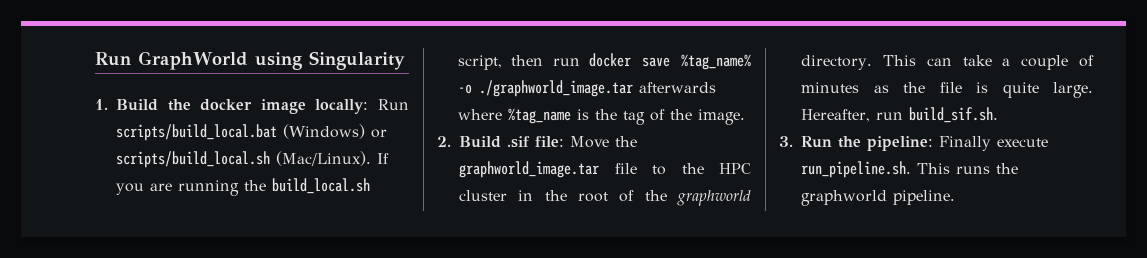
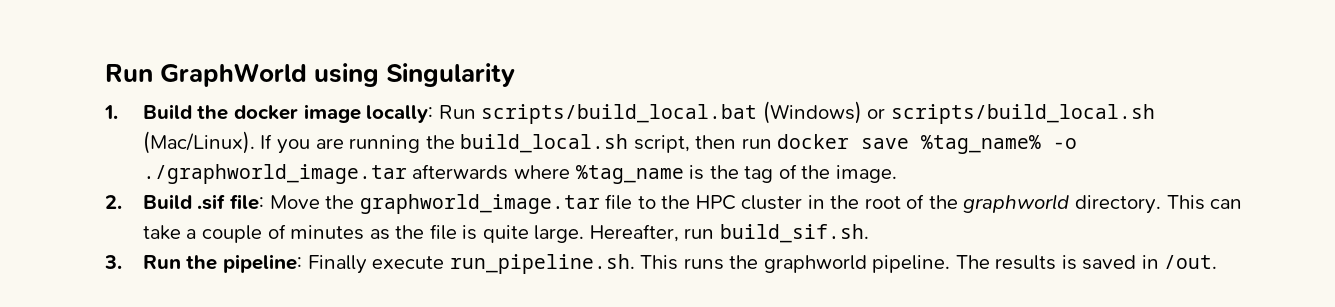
+ The results is saved in /out.

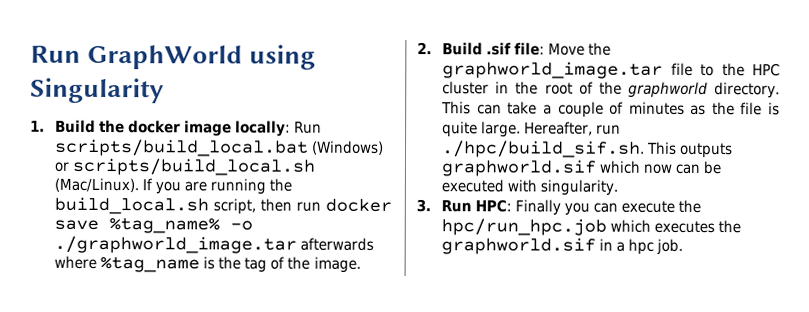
- Hereafter, run build_sif.sh.
- 3. Run the pipeline: Finally execute run_pipeline.sh. This runs the graphworld pipeline. The results is saved in /out.
+ Hereafter, run ./hpc/build_sif.sh. This outputs graphworld.sif which now can be executed with singularity.
+ 3. Run HPC: Finally you can execute the hpc/run_hpc.job which executes the graphworld.sif in a hpc job.

